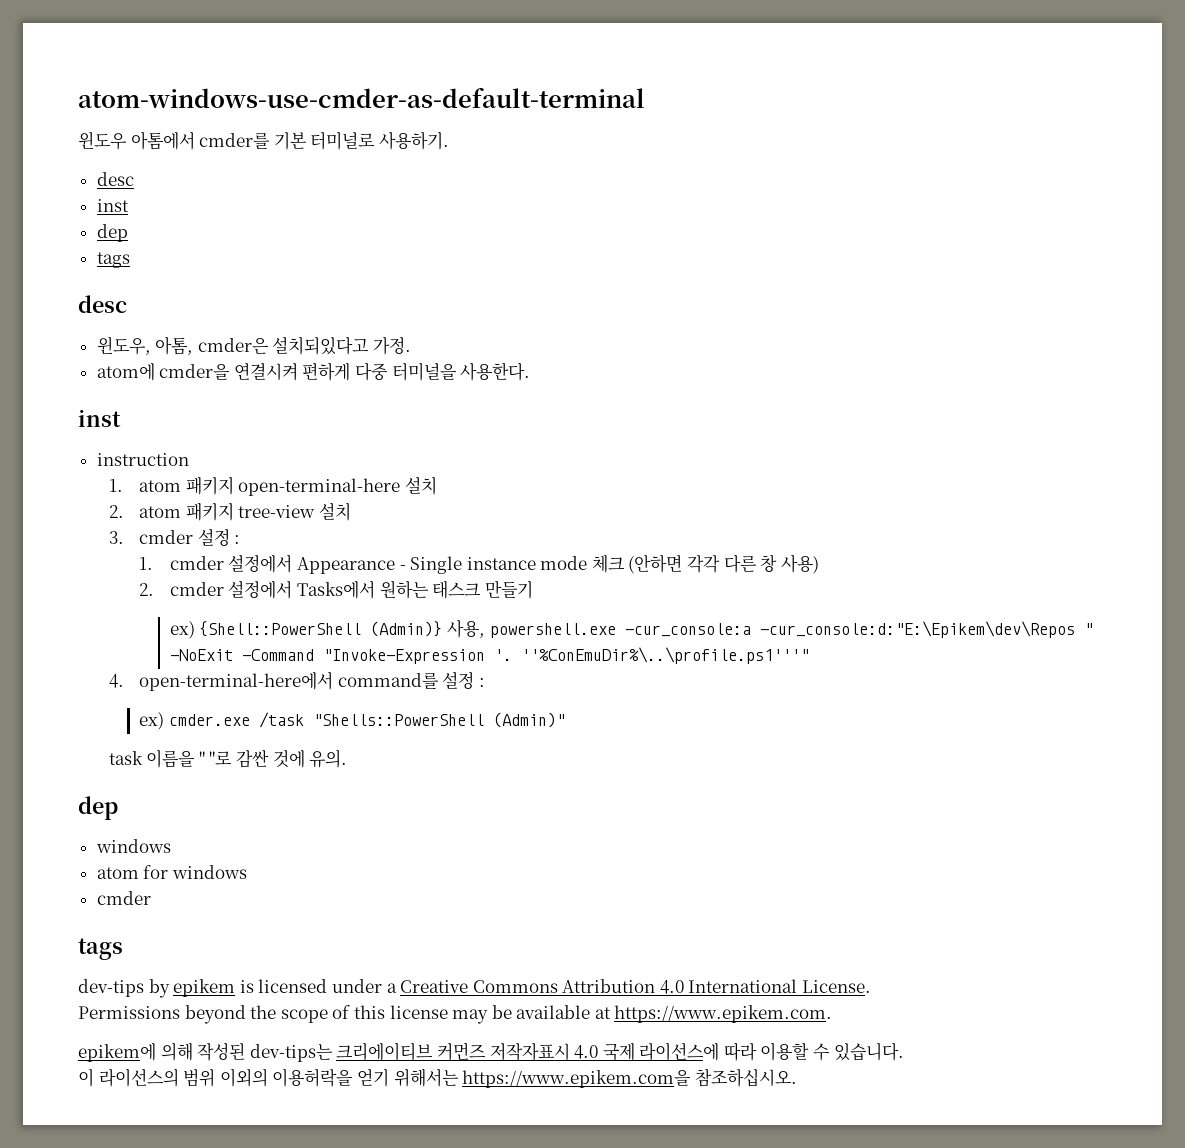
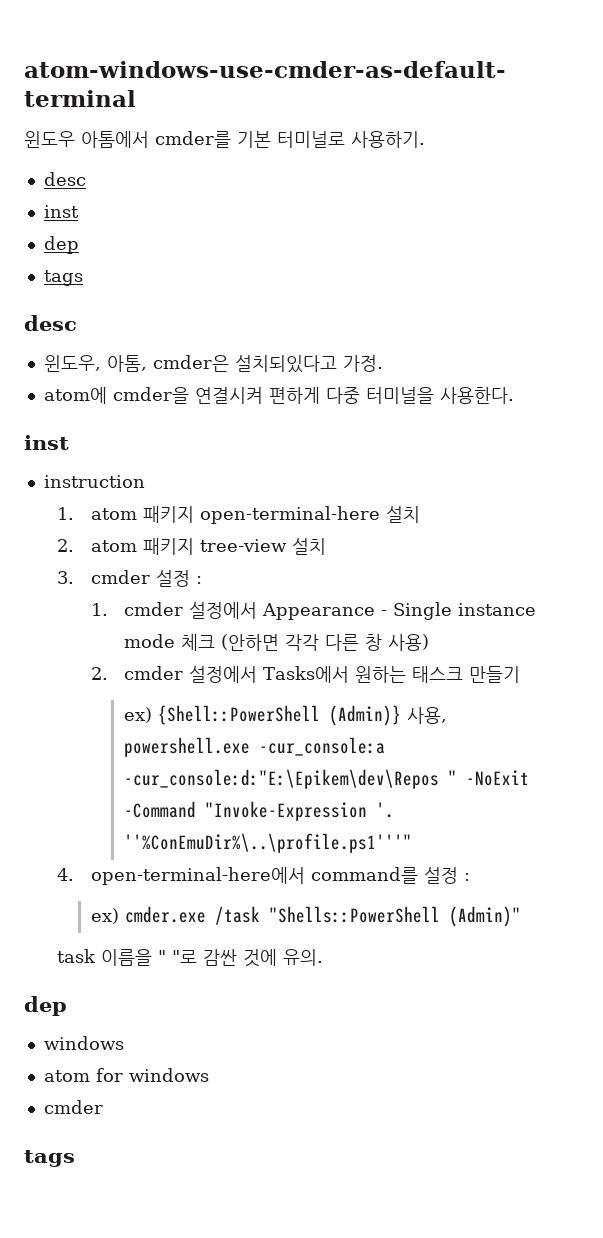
- dev-tips by epikem is licensed under a Creative Commons Attribution 4.0 International License.
- Permissions beyond the scope of this license may be available at https://www.epikem.com.
- epikem에 의해 작성된 dev-tips는 크리에이티브 커먼즈 저작자표시 4.0 국제 라이선스에 따라 이용할 수 있습니다.
- 이 라이선스의 범위 이외의 이용허락을 얻기 위해서는 https://www.epikem.com을 참조하십시오.

